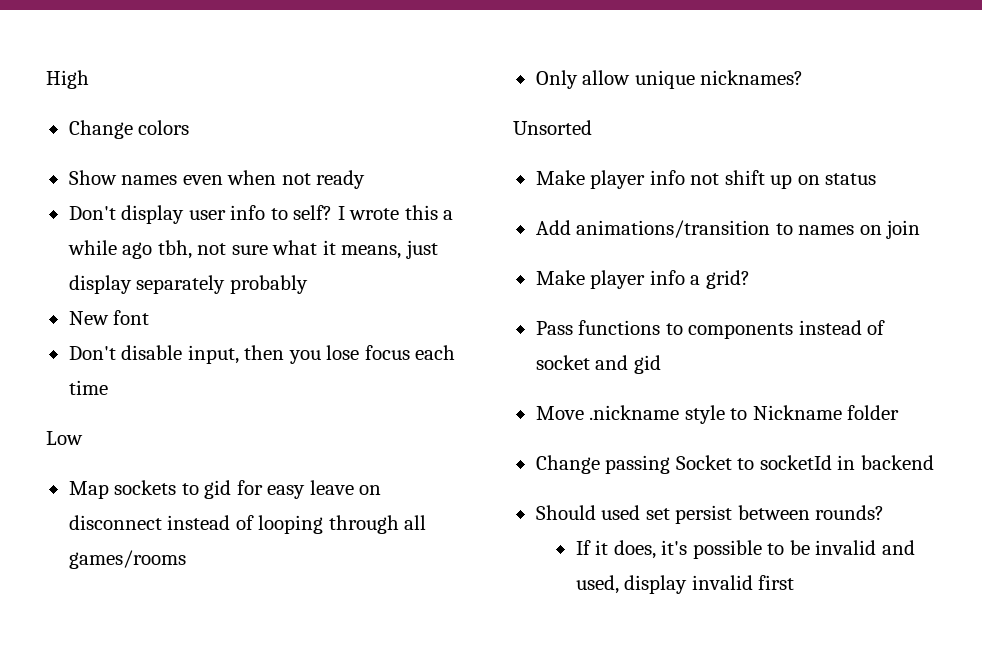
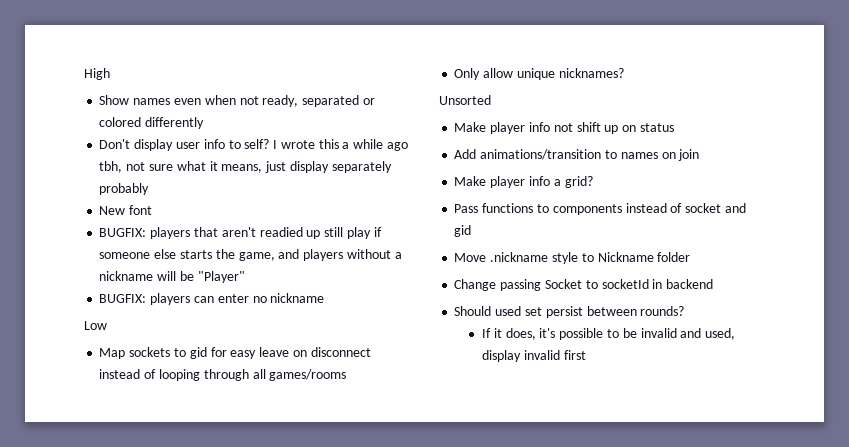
- Change colors
- Show names even when not ready
+ Show names even when not ready, separated or colored differently
- Don't disable input, then you lose focus each time
+ BUGFIX: players that aren't readied up still play if someone else starts the game, and players without a nickname will be "Player"
+ BUGFIX: players can enter no nickname

